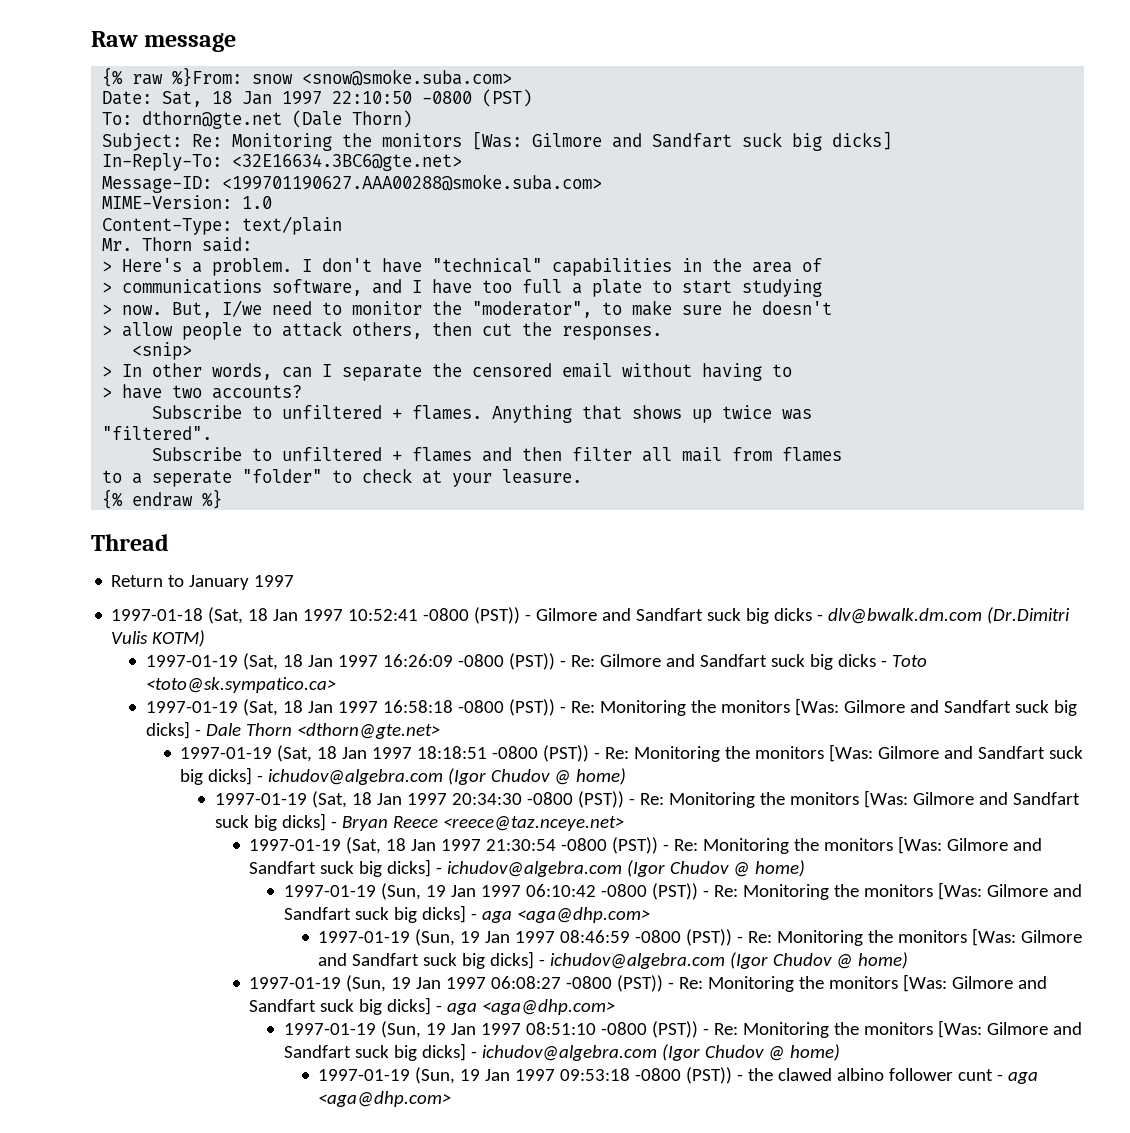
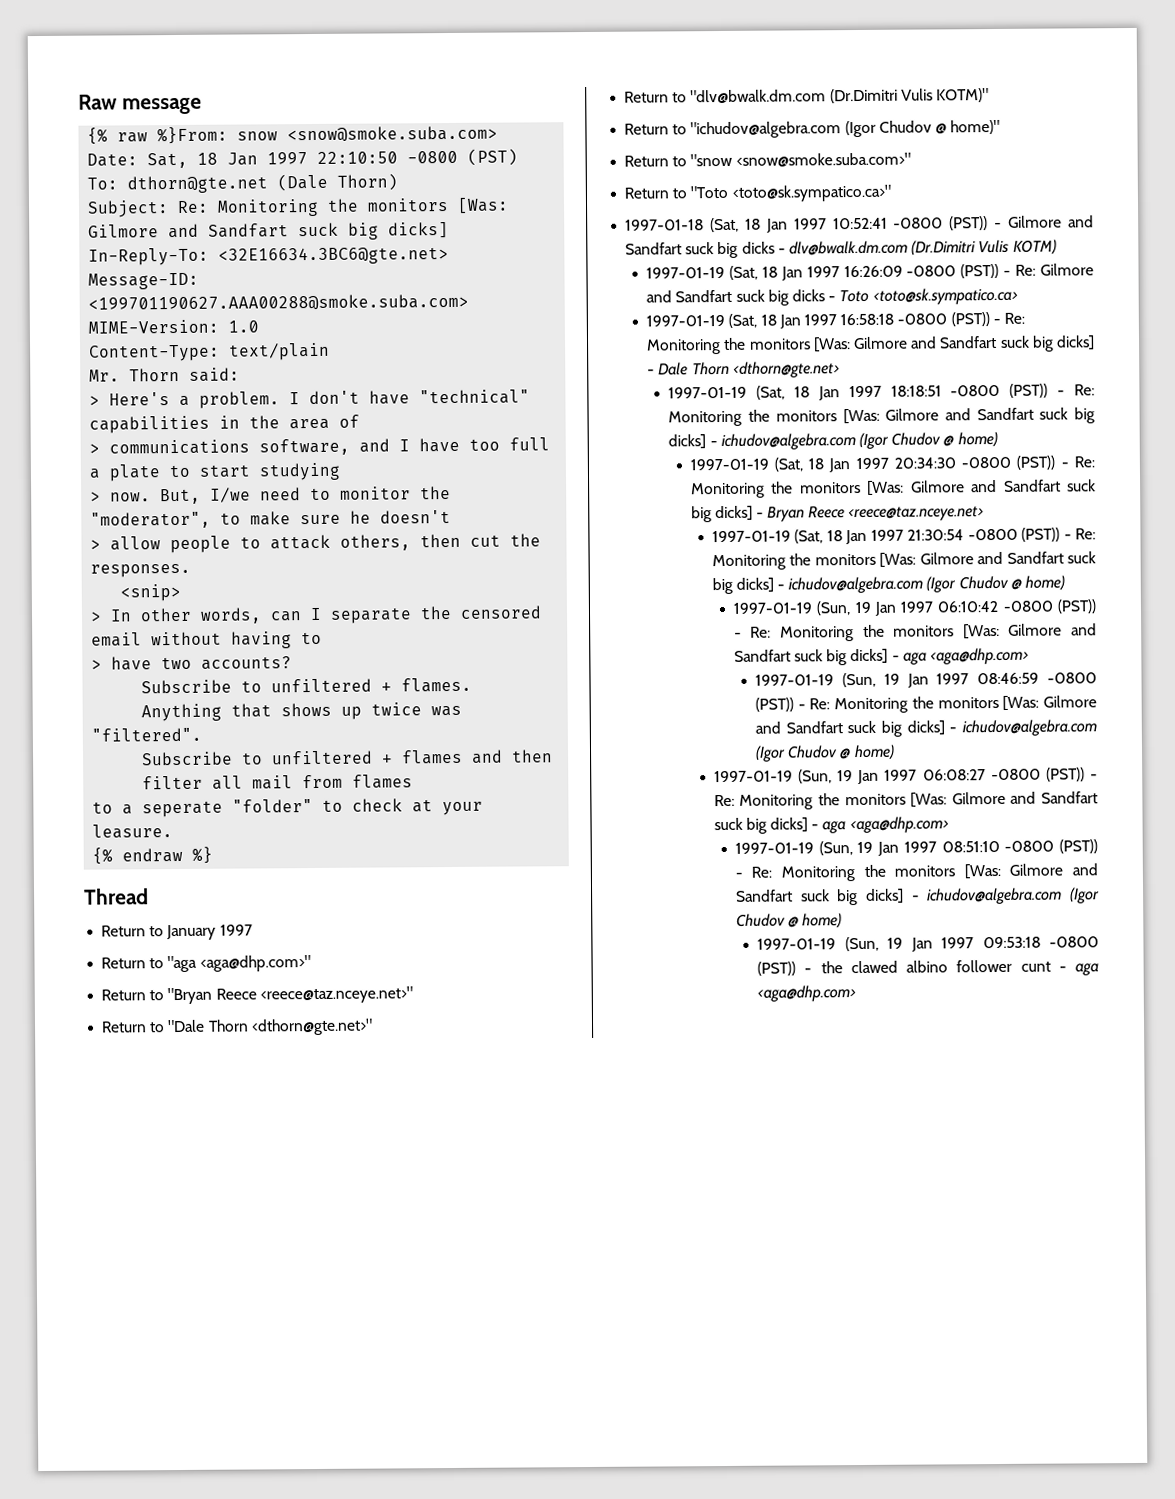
+ Return to "aga <aga@dhp.com>"
+ Return to "Bryan Reece <reece@taz.nceye.net>"
+ Return to "Dale Thorn <dthorn@gte.net>"
+ Return to "dlv@bwalk.dm.com (Dr.Dimitri Vulis KOTM)"
+ Return to "ichudov@algebra.com (Igor Chudov @ home)"
+ Return to "snow <snow@smoke.suba.com>"
+ Return to "Toto <toto@sk.sympatico.ca>"

